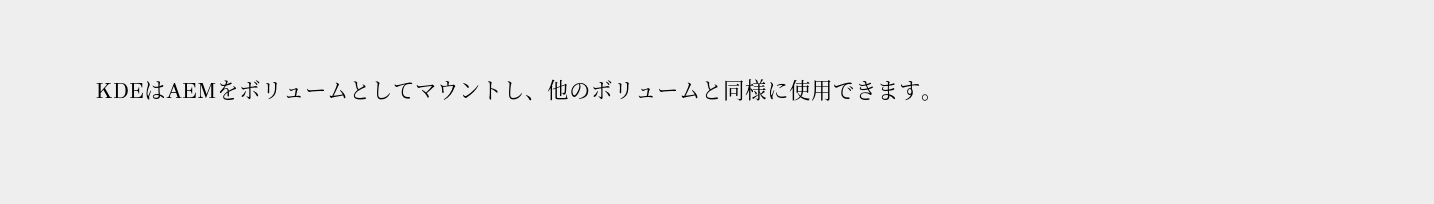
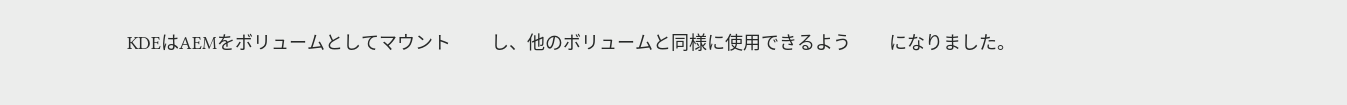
- KDEはAEMをボリュームとしてマウントし、他のボリュームと同様に使用できます。
+ KDEはAEMをボリュームとしてマウントし、他のボリュームと同様に使用できるようになりました。

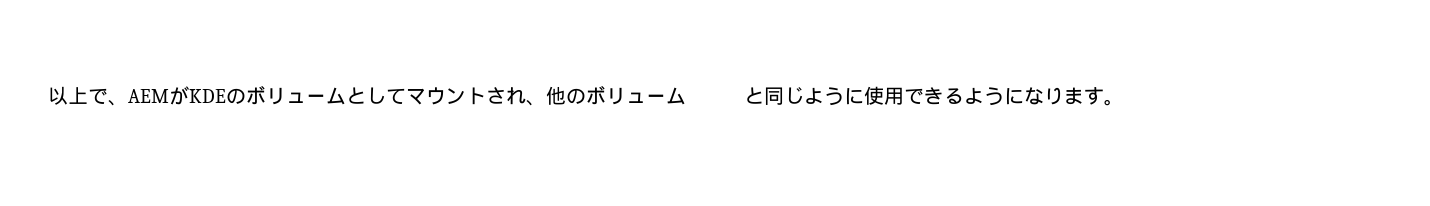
- KDEはAEMをボリュームとしてマウントし、他のボリュームと同様に使用できるようになりました。
+ 以上で、AEMがKDEのボリュームとしてマウントされ、他のボリュームと同じように使用できるようになります。

